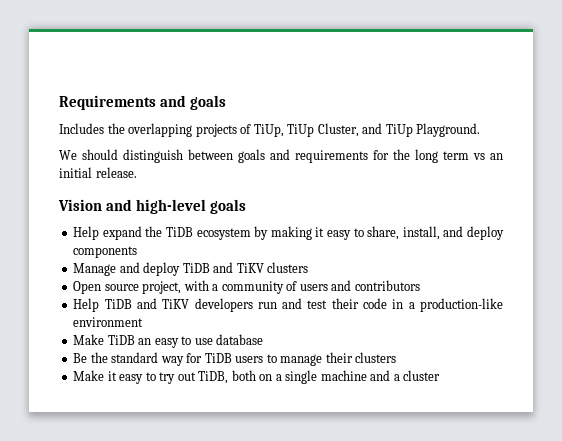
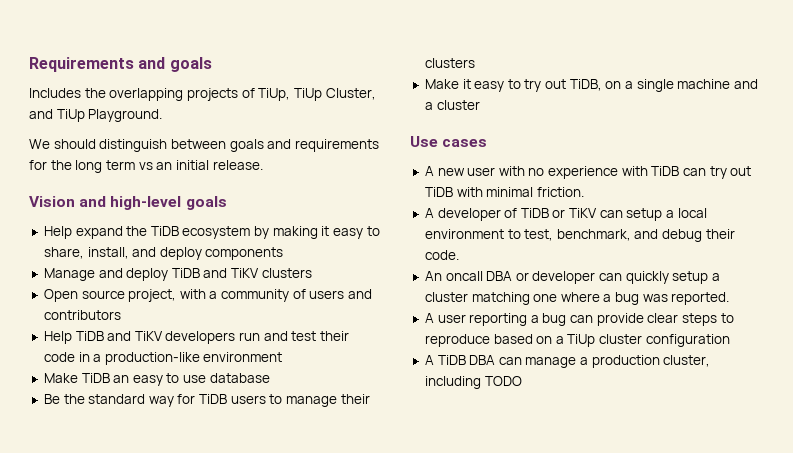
- Make it easy to try out TiDB, both on a single machine and a cluster
+ Make it easy to try out TiDB, on a single machine and a cluster
+ Use cases
+ A new user with no experience with TiDB can try out TiDB with minimal friction.
+ A developer of TiDB or TiKV can setup a local environment to test, benchmark, and debug their code.
+ An oncall DBA or developer can quickly setup a cluster matching one where a bug was reported.
+ A user reporting a bug can provide clear steps to reproduce based on a TiUp cluster configuration
+ A TiDB DBA can manage a production cluster, including TODO

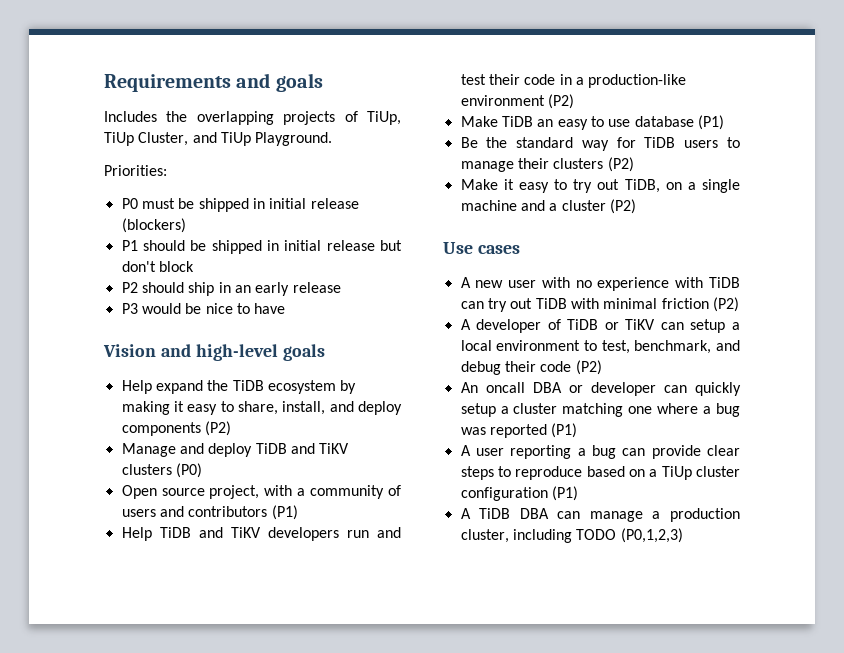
- We should distinguish between goals and requirements for the long term vs an initial release.
+ Priorities:
+ P0 must be shipped in initial release (blockers)
+ P1 should be shipped in initial release but don't block
+ P2 should ship in an early release
+ P3 would be nice to have
- Help expand the TiDB ecosystem by making it easy to share, install, and deploy components
+ Help expand the TiDB ecosystem by making it easy to share, install, and deploy components (P2)
- Manage and deploy TiDB and TiKV clusters
+ Manage and deploy TiDB and TiKV clusters (P0)
- Open source project, with a community of users and contributors
+ Open source project, with a community of users and contributors (P1)
- Help TiDB and TiKV developers run and test their code in a production-like environment
+ Help TiDB and TiKV developers run and test their code in a production-like environment (P2)
- Make TiDB an easy to use database
+ Make TiDB an easy to use database (P1)
- Be the standard way for TiDB users to manage their clusters
+ Be the standard way for TiDB users to manage their clusters (P2)
- Make it easy to try out TiDB, on a single machine and a cluster
+ Make it easy to try out TiDB, on a single machine and a cluster (P2)
- A new user with no experience with TiDB can try out TiDB with minimal friction.
+ A new user with no experience with TiDB can try out TiDB with minimal friction (P2)
- A developer of TiDB or TiKV can setup a local environment to test, benchmark, and debug their code.
+ A developer of TiDB or TiKV can setup a local environment to test, benchmark, and debug their code (P2)
- An oncall DBA or developer can quickly setup a cluster matching one where a bug was reported.
+ An oncall DBA or developer can quickly setup a cluster matching one where a bug was reported (P1)
- A user reporting a bug can provide clear steps to reproduce based on a TiUp cluster configuration
+ A user reporting a bug can provide clear steps to reproduce based on a TiUp cluster configuration (P1)
- A TiDB DBA can manage a production cluster, including TODO
+ A TiDB DBA can manage a production cluster, including TODO (P0,1,2,3)

